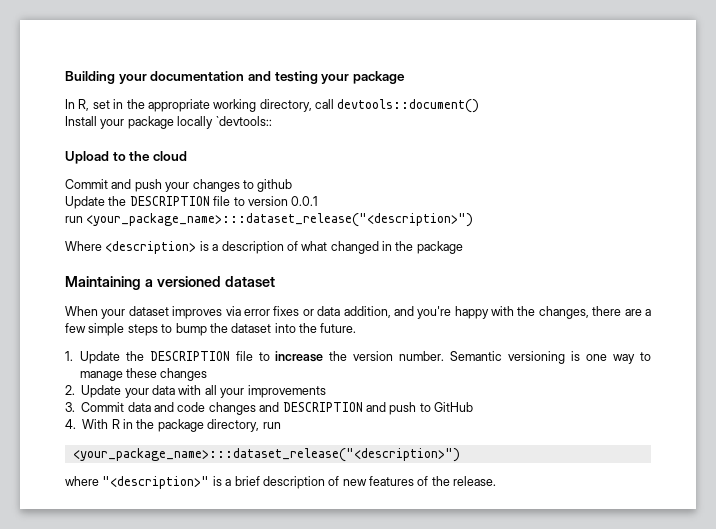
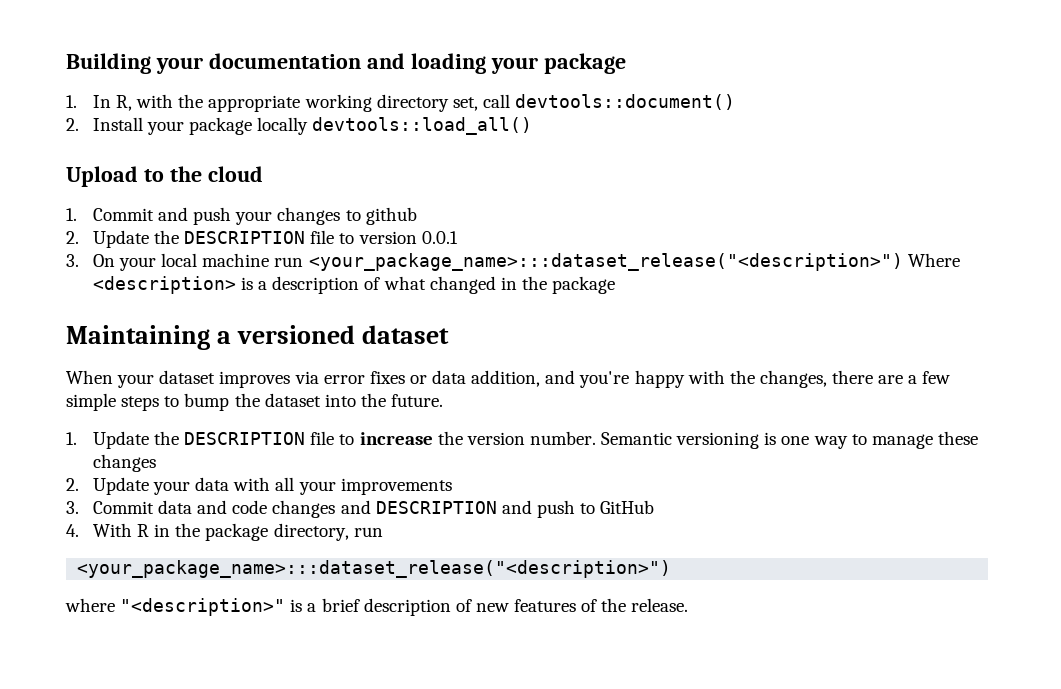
- Building your documentation and testing your package
+ Building your documentation and loading your package
- In R, set in the appropriate working directory, call devtools::document()
+ 1. In R, with the appropriate working directory set, call devtools::document()
- Install your package locally `devtools::
+ 2. Install your package locally devtools::load_all()
- Commit and push your changes to github
+ 1. Commit and push your changes to github
- Update the DESCRIPTION file to version 0.0.1
+ 2. Update the DESCRIPTION file to version 0.0.1
- run <your_package_name>:::dataset_release("<description>")
- Where <description> is a description of what changed in the package
+ 3. On your local machine run <your_package_name>:::dataset_release("<description>") Where <description> is a description of what changed in the package

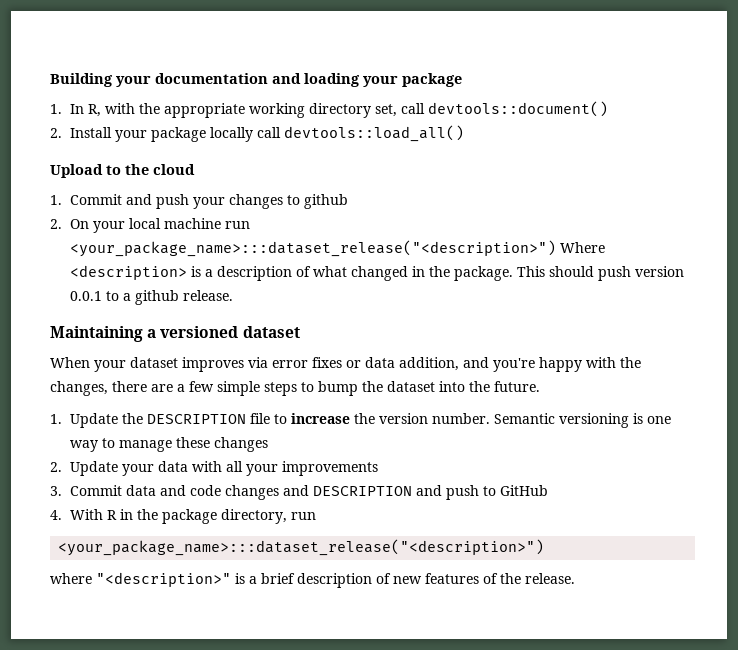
- 2. Install your package locally devtools::load_all()
+ 2. Install your package locally call devtools::load_all()
- 2. Update the DESCRIPTION file to version 0.0.1
- 3. On your local machine run <your_package_name>:::dataset_release("<description>") Where <description> is a description of what changed in the package
+ 2. On your local machine run <your_package_name>:::dataset_release("<description>") Where <description> is a description of what changed in the package. This should push version 0.0.1 to a github release.

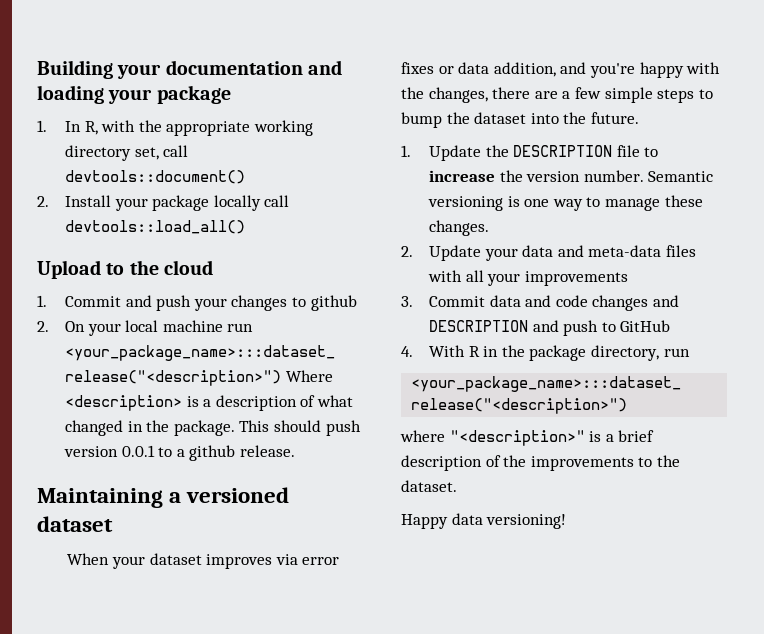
- Semantic versioning is one way to manage these changes
+ Semantic versioning is one way to manage these changes.
- 2. Update your data with all your improvements
+ 2. Update your data and meta-data files with all your improvements
- where "<description>" is a brief description of new features of the release.
+ where "<description>" is a brief description of the improvements to the dataset.
+ Happy data versioning!

